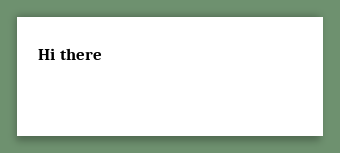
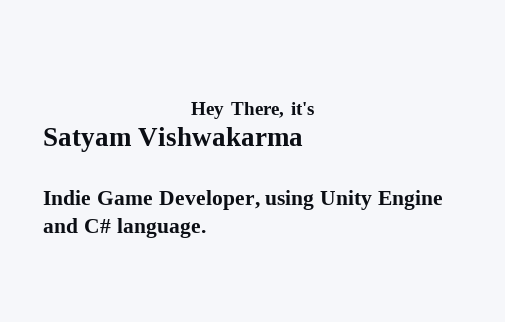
- Hi there
+ Hey There, it's
+ Satyam Vishwakarma
+ Indie Game Developer, using Unity Engine and C# language.

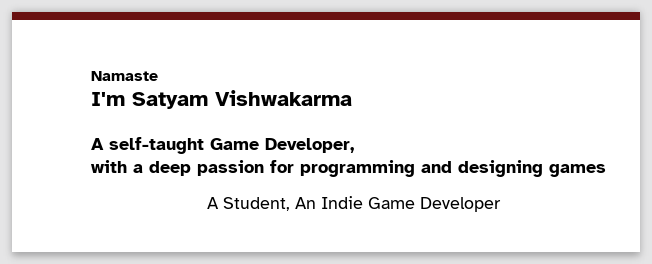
- Hey There, it's
- Satyam Vishwakarma
+ Namaste
+ I'm Satyam Vishwakarma
- Indie Game Developer, using Unity Engine and C# language.
+ A self-taught Game Developer,
+ with a deep passion for programming and designing games
+ A Student, An Indie Game Developer

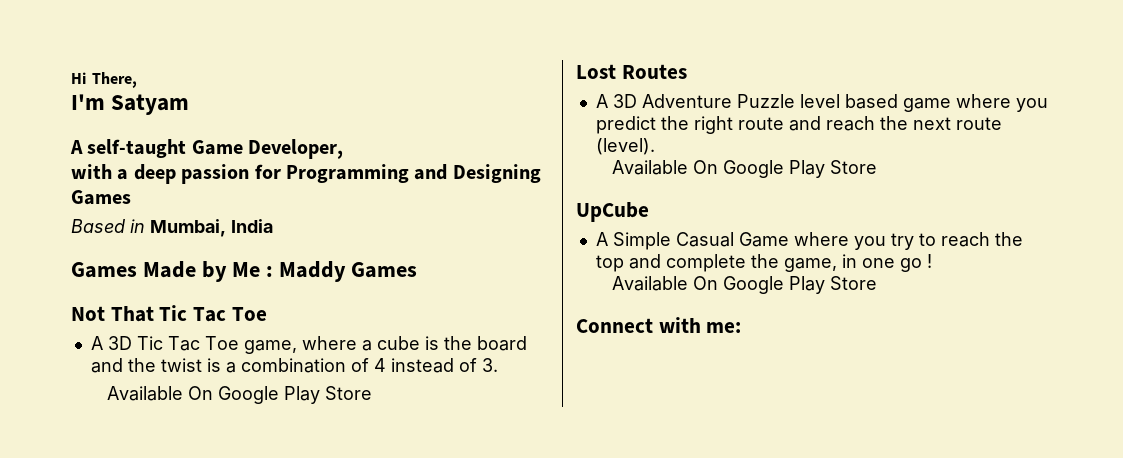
- Namaste
+ Hi There,
- I'm Satyam Vishwakarma
+ I'm Satyam
- with a deep passion for programming and designing games
- A Student, An Indie Game Developer
+ with a deep passion for Programming and Designing Games
+ Based in Mumbai, India
+ Games Made by Me : Maddy Games
+ Not That Tic Tac Toe
+ A 3D Tic Tac Toe game, where a cube is the board and the twist is a combination of 4 instead of 3.
+ Available On Google Play Store
+ Lost Routes
+ A 3D Adventure Puzzle level based game where you predict the right route and reach the next route (level).
+ Available On Google Play Store
+ UpCube
+ A Simple Casual Game where you try to reach the top and complete the game, in one go !
+ Available On Google Play Store
+ Connect with me:

